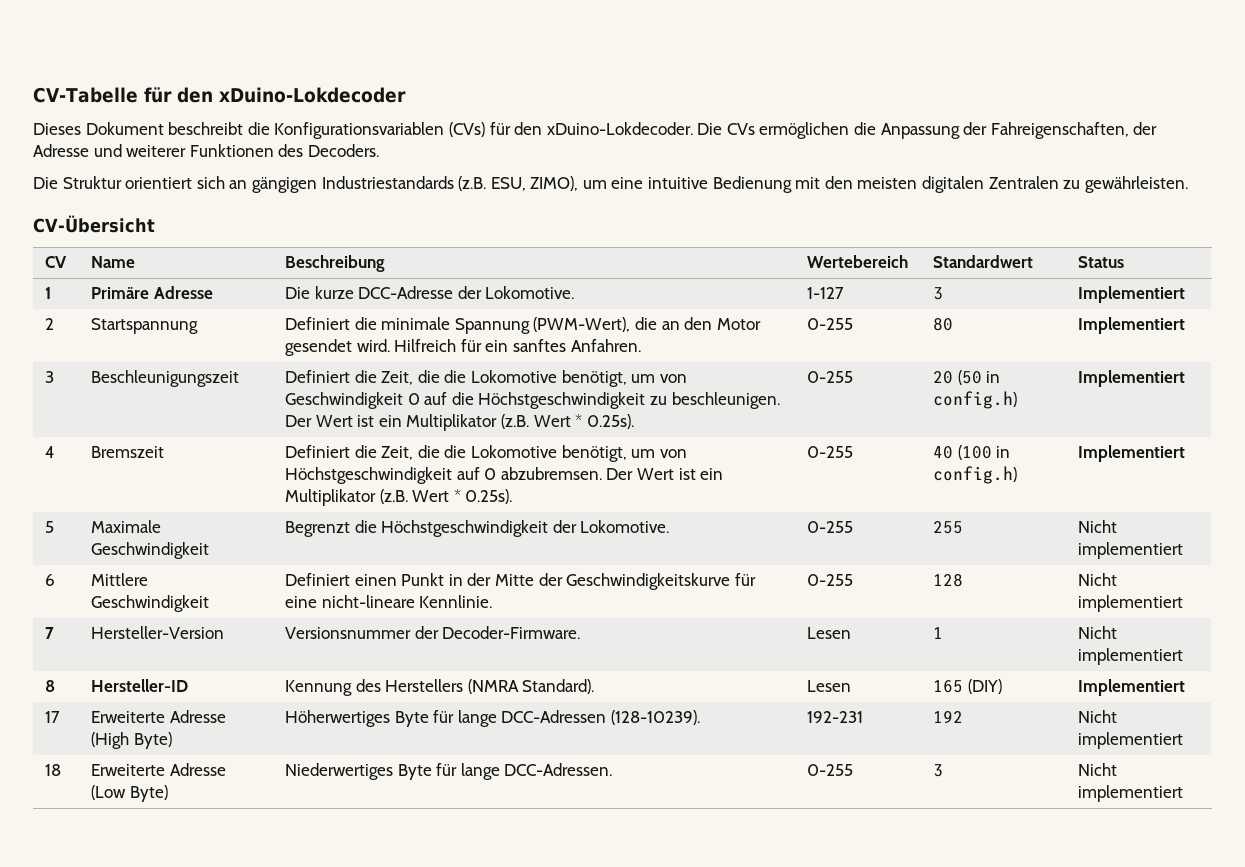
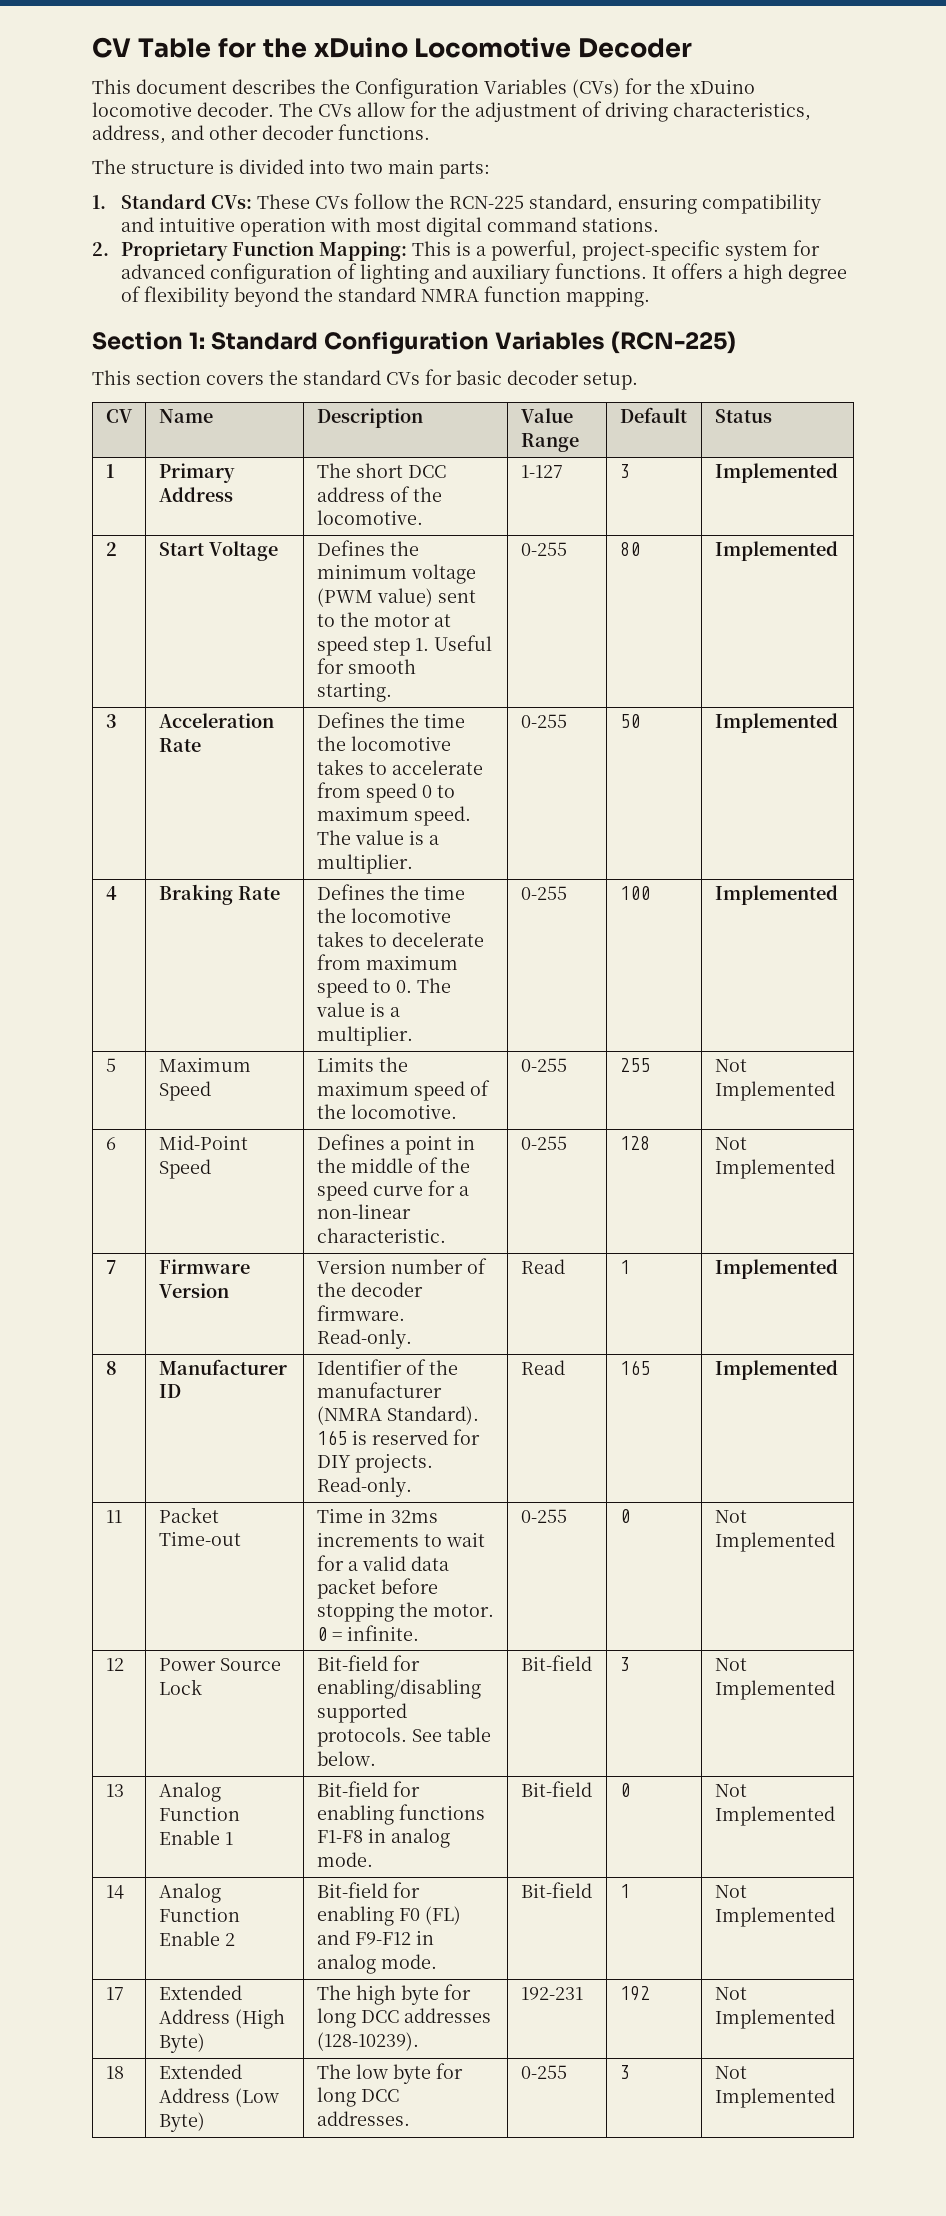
- CV-Tabelle für den xDuino-Lokdecoder
- Dieses Dokument beschreibt die Konfigurationsvariablen (CVs) für den xDuino-Lokdecoder. Die CVs ermöglichen die Anpassung der Fahreigenschaften, der Adresse und weiterer Funktionen des Decoders.
- Die Struktur orientiert sich an gängigen Industriestandards (z.B. ESU, ZIMO), um eine intuitive Bedienung mit den meisten digitalen Zentralen zu gewährleisten.
- CV-Übersicht
- CV | Name | Beschreibung | Wertebereich | Standardwert | Status
- 1 | Primäre Adresse | Die kurze DCC-Adresse der Lokomotive. | 1-127 | 3 | Implementiert
- 2 | Startspannung | Definiert die minimale Spannung (PWM-Wert), die an den Motor gesendet wird. Hilfreich für ein sanftes Anfahren. | 0-255 | 80 | Implementiert
- 3 | Beschleunigungszeit | Definiert die Zeit, die die Lokomotive benötigt, um von Geschwindigkeit 0 auf die Höchstgeschwindigkeit zu beschleunigen. Der Wert ist ein Multiplikator (z.B. Wert * 0.25s). | 0-255 | 20 (50 in config.h) | Implementiert
- 4 | Bremszeit | Definiert die Zeit, die die Lokomotive benötigt, um von Höchstgeschwindigkeit auf 0 abzubremsen. Der Wert ist ein Multiplikator (z.B. Wert * 0.25s). | 0-255 | 40 (100 in config.h) | Implementiert
- 5 | Maximale Geschwindigkeit | Begrenzt die Höchstgeschwindigkeit der Lokomotive. | 0-255 | 255 | Nicht implementiert
+ CV Table for the xDuino Locomotive Decoder
+ This document describes the Configuration Variables (CVs) for the xDuino locomotive decoder. The CVs allow for the adjustment of driving characteristics, address, and other decoder functions.
+ The structure is divided into two main parts:
+ 1. Standard CVs: These CVs follow the RCN-225 standard, ensuring compatibility and intuitive operation with most digital command stations.
+ 2. Proprietary Function Mapping: This is a powerful, project-specific system for advanced configuration of lighting and auxiliary functions. It offers a high degree of flexibility beyond the standard NMRA function mapping.
+ Section 1: Standard Configuration Variables (RCN-225)
+ This section covers the standard CVs for basic decoder setup.
+ CV | Name | Description | Value Range | Default | Status
+ 1 | Primary Address | The short DCC address of the locomotive. | 1-127 | 3 | Implemented
+ 2 | Start Voltage | Defines the minimum voltage (PWM value) sent to the motor at speed step 1. Useful for smooth starting. | 0-255 | 80 | Implemented
+ 3 | Acceleration Rate | Defines the time the locomotive takes to accelerate from speed 0 to maximum speed. The value is a multiplier. | 0-255 | 50 | Implemented
+ 4 | Braking Rate | Defines the time the locomotive takes to decelerate from maximum speed to 0. The value is a multiplier. | 0-255 | 100 | Implemented
+ 5 | Maximum Speed | Limits the maximum speed of the locomotive. | 0-255 | 255 | Not Implemented
- 6 | Mittlere Geschwindigkeit | Definiert einen Punkt in der Mitte der Geschwindigkeitskurve für eine nicht-lineare Kennlinie. | 0-255 | 128 | Nicht implementiert
+ 6 | Mid-Point Speed | Defines a point in the middle of the speed curve for a non-linear characteristic. | 0-255 | 128 | Not Implemented
- 7 | Hersteller-Version | Versionsnummer der Decoder-Firmware. | Lesen | 1 | Nicht implementiert
+ 7 | Firmware Version | Version number of the decoder firmware. Read-only. | Read | 1 | Implemented
- 8 | Hersteller-ID | Kennung des Herstellers (NMRA Standard). | Lesen | 165 (DIY) | Implementiert
+ 8 | Manufacturer ID | Identifier of the manufacturer (NMRA Standard). 165 is reserved for DIY projects. Read-only. | Read | 165 | Implemented
+ 11 | Packet Time-out | Time in 32ms increments to wait for a valid data packet before stopping the motor. 0 = infinite. | 0-255 | 0 | Not Implemented
+ 12 | Power Source Lock | Bit-field for enabling/disabling supported protocols. See table below. | Bit-field | 3 | Not Implemented
+ 13 | Analog Function Enable 1 | Bit-field for enabling functions F1-F8 in analog mode. | Bit-field | 0 | Not Implemented
+ 14 | Analog Function Enable 2 | Bit-field for enabling F0 (FL) and F9-F12 in analog mode. | Bit-field | 1 | Not Implemented
- 17 | Erweiterte Adresse (High Byte) | Höherwertiges Byte für lange DCC-Adressen (128-10239). | 192-231 | 192 | Nicht implementiert
+ 17 | Extended Address (High Byte) | The high byte for long DCC addresses (128-10239). | 192-231 | 192 | Not Implemented
- 18 | Erweiterte Adresse (Low Byte) | Niederwertiges Byte für lange DCC-Adressen. | 0-255 | 3 | Nicht implementiert
+ 18 | Extended Address (Low Byte) | The low byte for long DCC addresses. | 0-255 | 3 | Not Implemented

